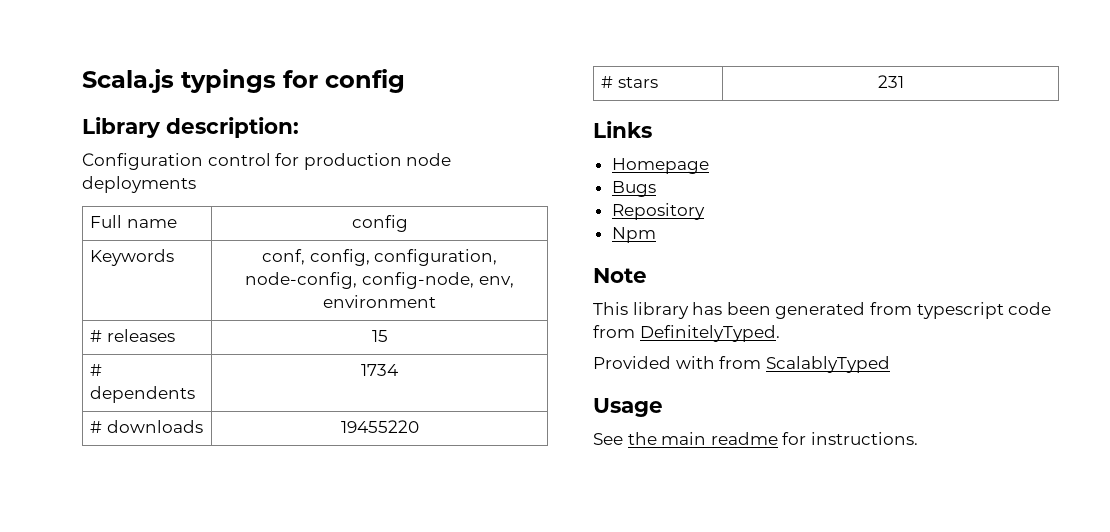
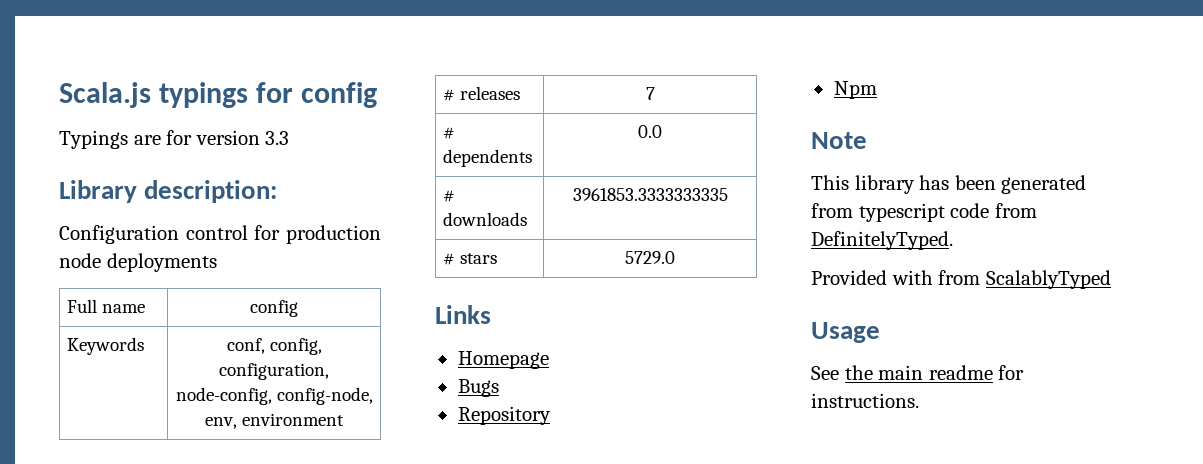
+ Typings are for version 3.3
- # releases | 15
+ # releases | 7
- # dependents | 1734
+ # dependents | 0.0
- # downloads | 19455220
+ # downloads | 3961853.3333333335
- # stars | 231
+ # stars | 5729.0

